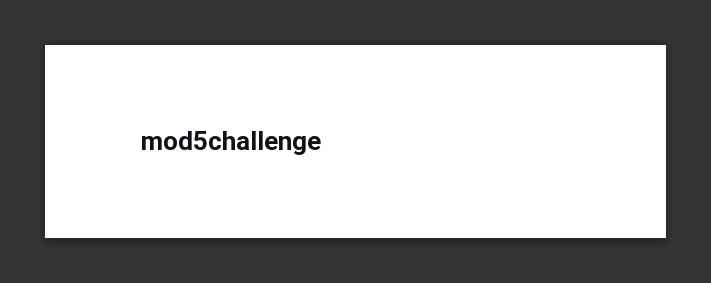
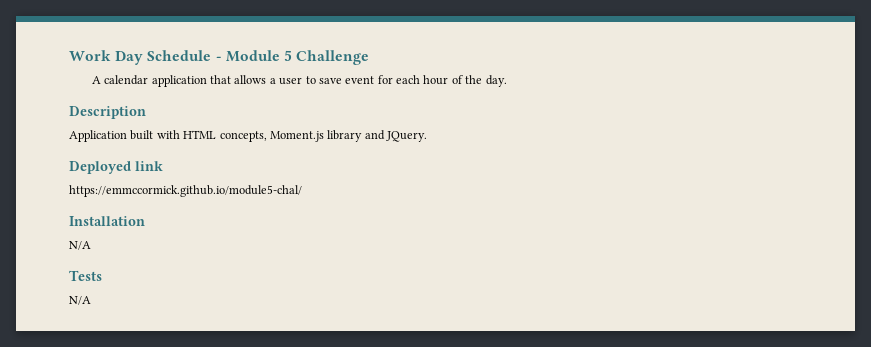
- mod5challenge
+ Work Day Schedule - Module 5 Challenge
+ A calendar application that allows a user to save event for each hour of the day.
+ Description
+ Application built with HTML concepts, Moment.js library and JQuery.
+ Deployed link
+ https://emmccormick.github.io/module5-chal/
+ Installation
+ N/A
+ Tests
+ N/A

